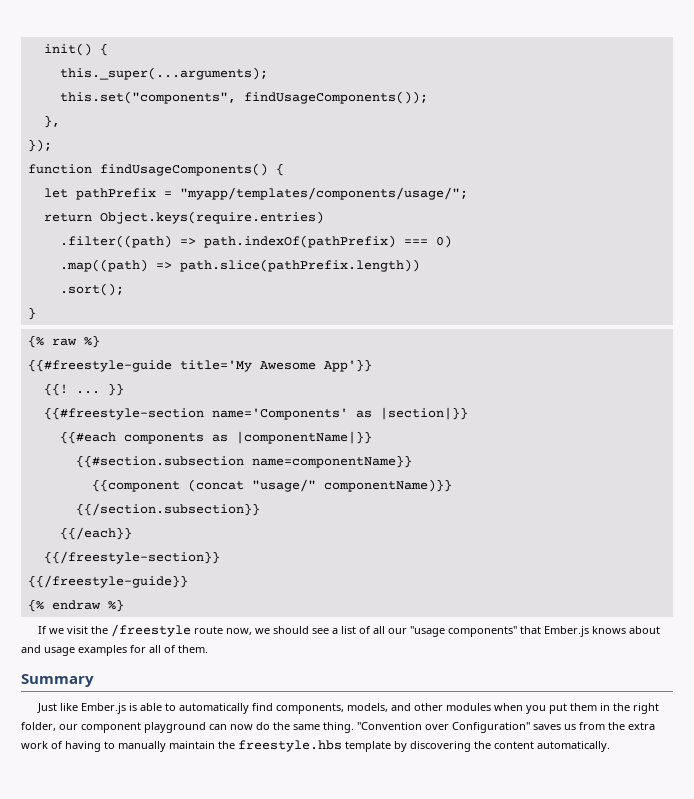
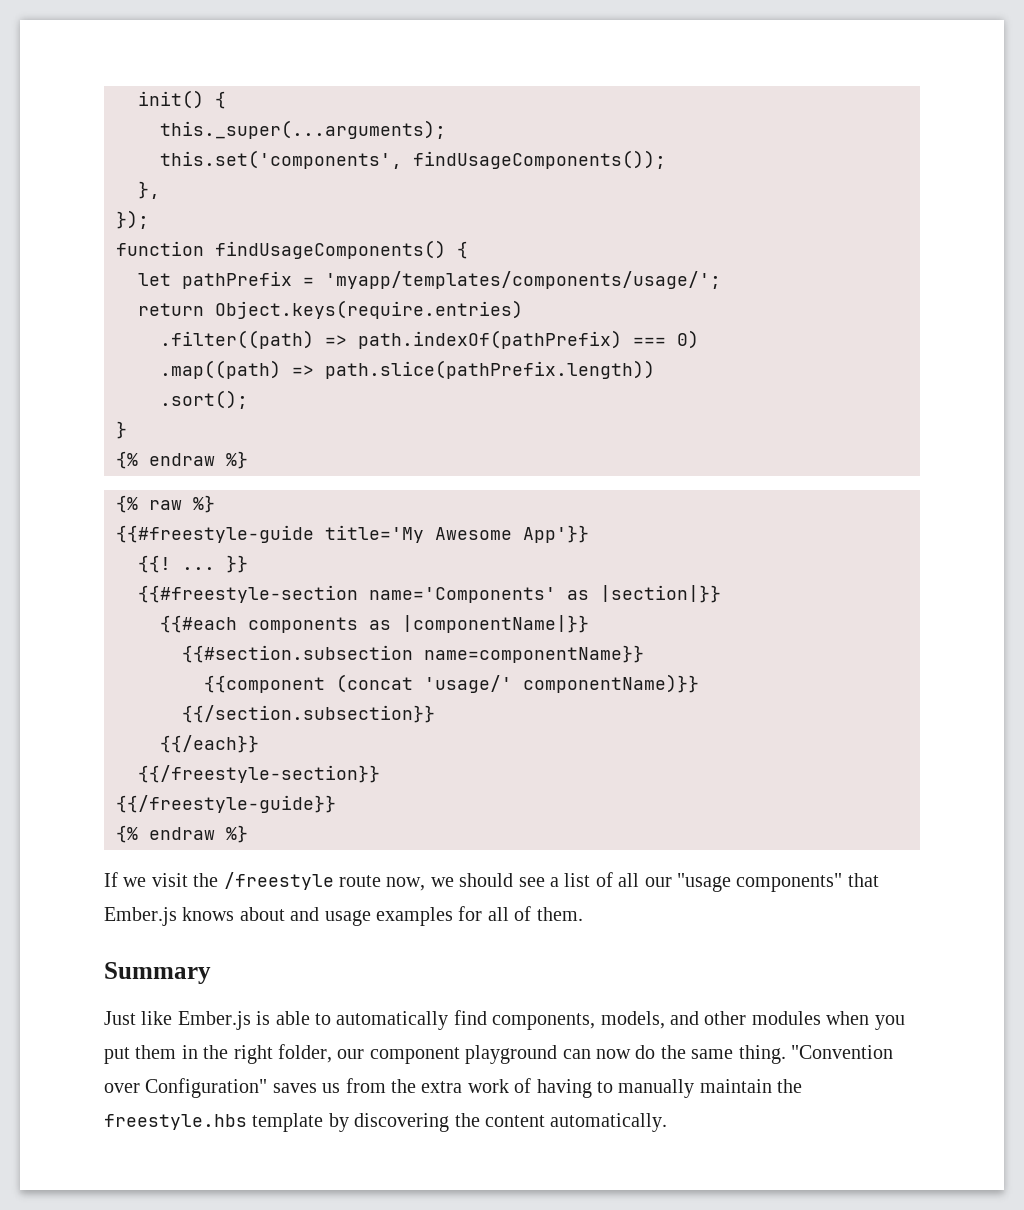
- this.set("components", findUsageComponents());
+ this.set('components', findUsageComponents());
- let pathPrefix = "myapp/templates/components/usage/";
+ let pathPrefix = 'myapp/templates/components/usage/';
  }
+ {% endraw %}
- {{component (concat "usage/" componentName)}}
+ {{component (concat 'usage/' componentName)}}

